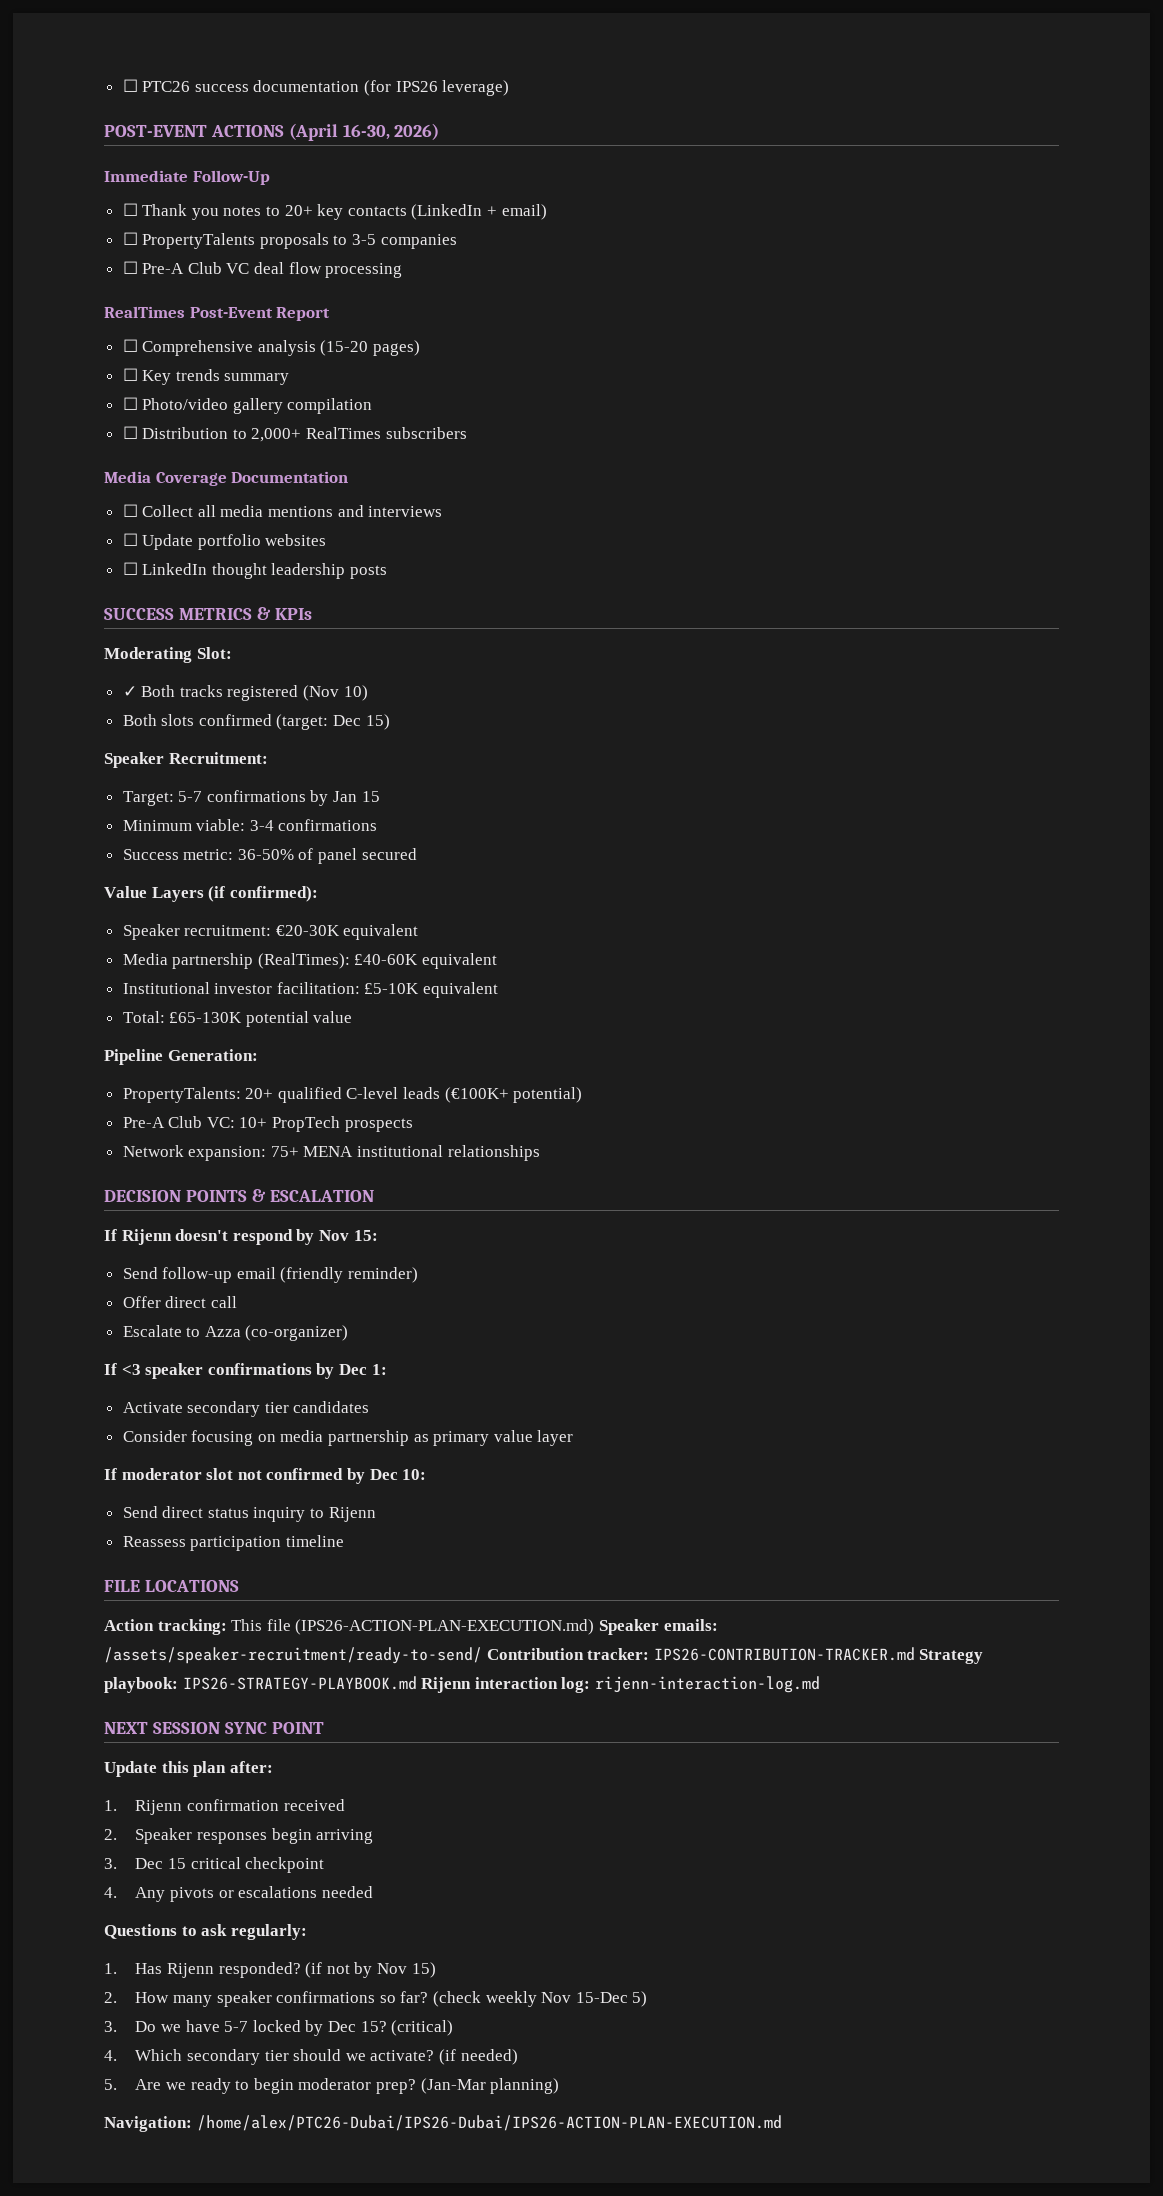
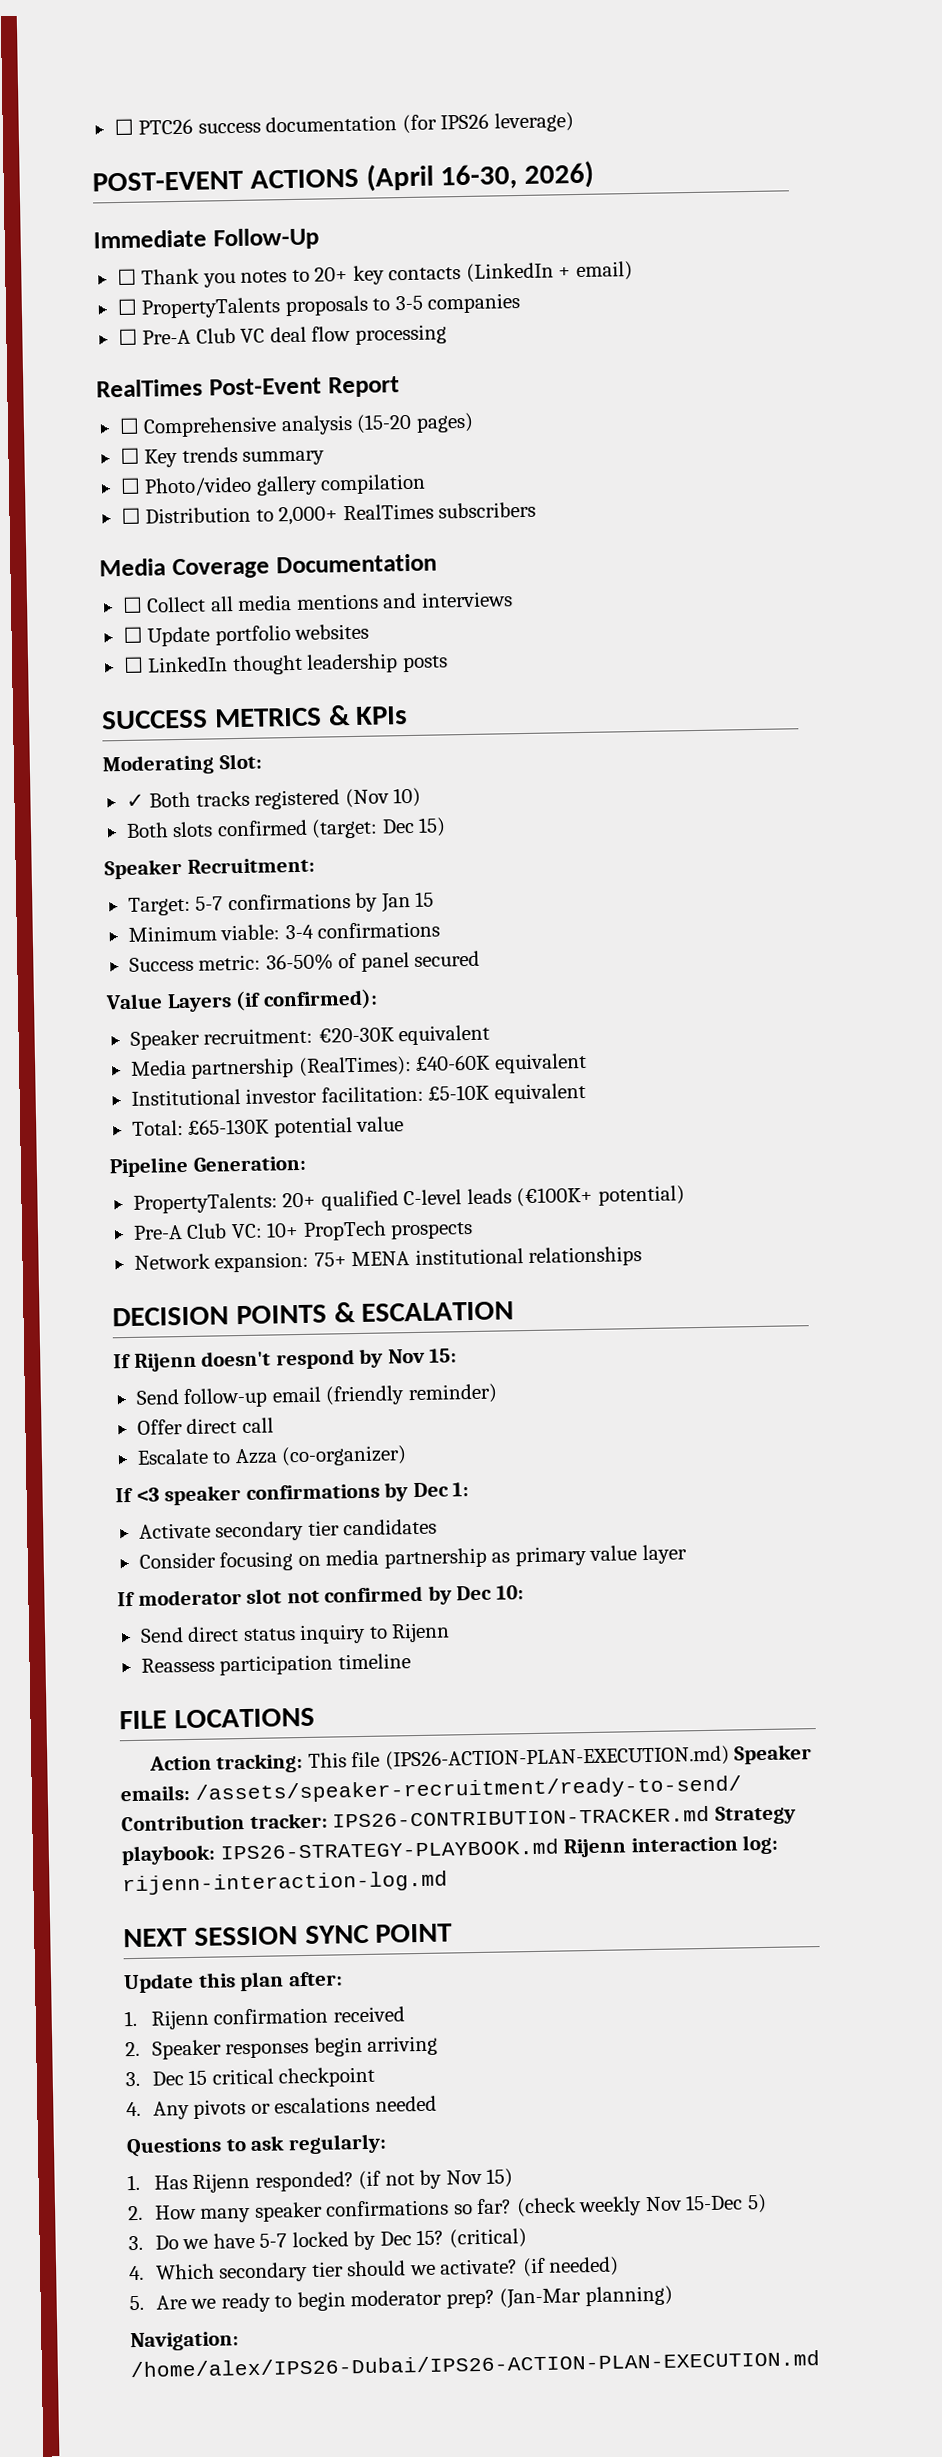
- Navigation: /home/alex/PTC26-Dubai/IPS26-Dubai/IPS26-ACTION-PLAN-EXECUTION.md
+ Navigation: /home/alex/IPS26-Dubai/IPS26-ACTION-PLAN-EXECUTION.md

